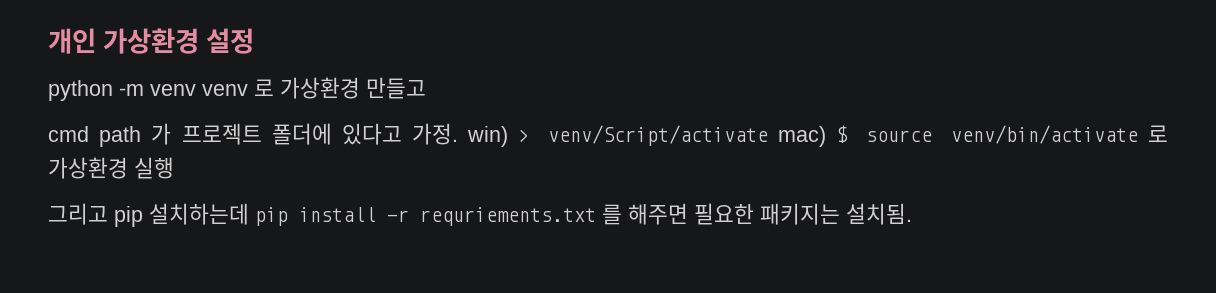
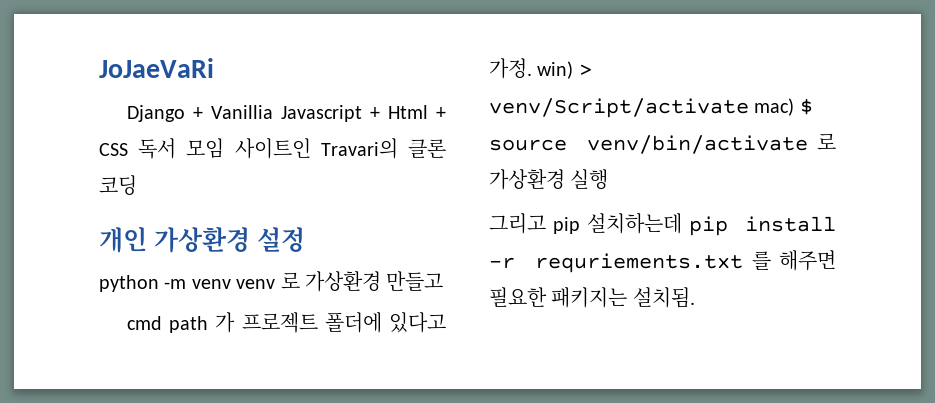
+ JoJaeVaRi
+ Django + Vanillia Javascript + Html + CSS 독서 모임 사이트인 Travari의 클론 코딩

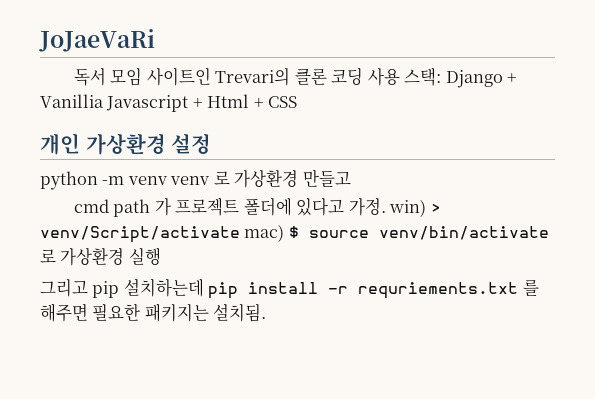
- Django + Vanillia Javascript + Html + CSS 독서 모임 사이트인 Travari의 클론 코딩
+ 독서 모임 사이트인 Trevari의 클론 코딩 사용 스택: Django + Vanillia Javascript + Html + CSS

